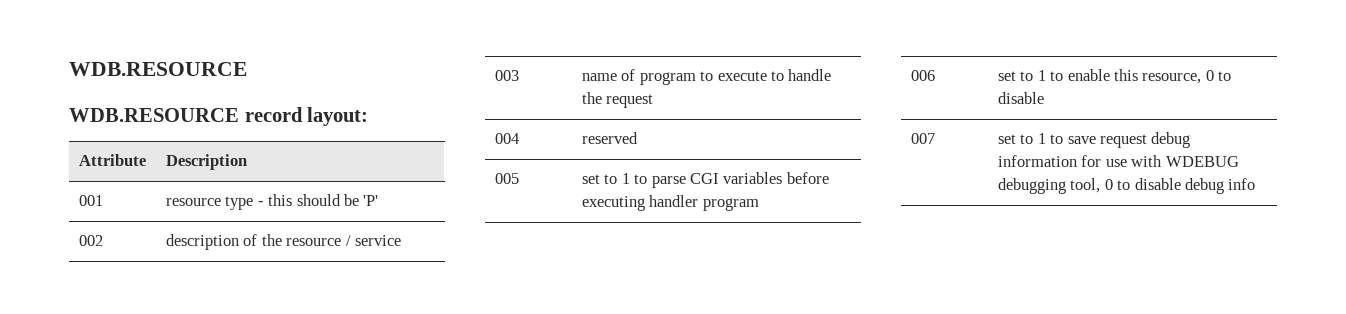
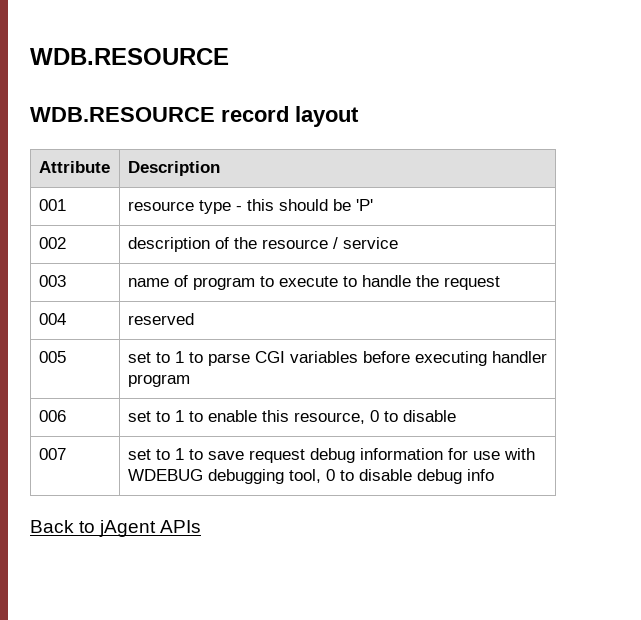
- WDB.RESOURCE record layout:
+ WDB.RESOURCE record layout
+ Back to jAgent APIs

